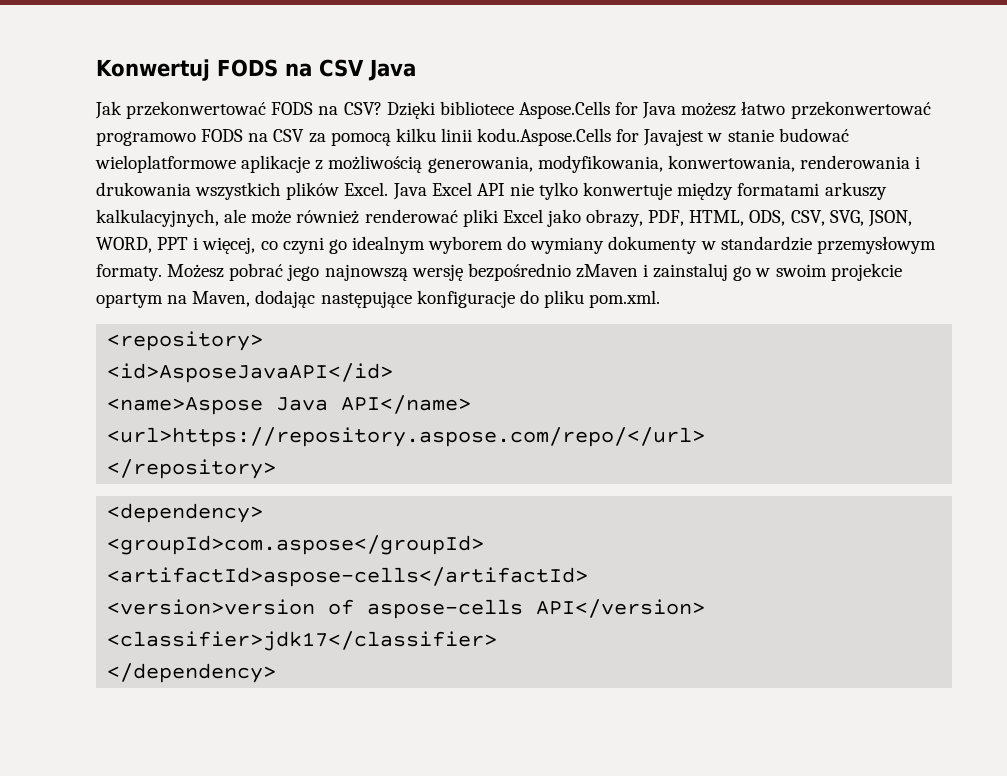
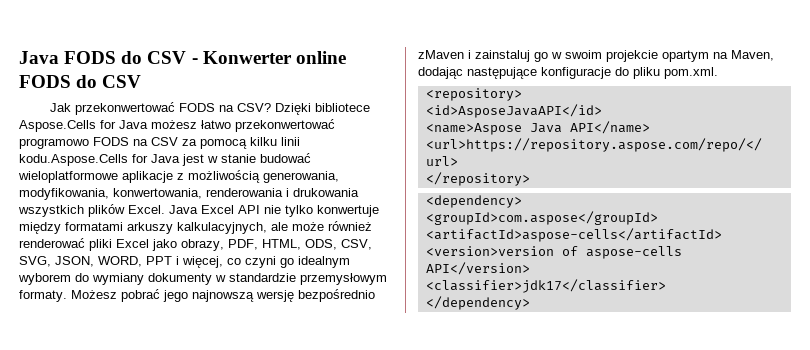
- Konwertuj FODS na CSV Java
+ Java FODS do CSV - Konwerter online FODS do CSV
- Dzięki bibliotece Aspose.Cells for Java możesz łatwo przekonwertować programowo FODS na CSV za pomocą kilku linii kodu.Aspose.Cells for Javajest w stanie budować wieloplatformowe aplikacje z możliwością generowania, modyfikowania, konwertowania, renderowania i drukowania wszystkich plików Excel.
+ Dzięki bibliotece Aspose.Cells for Java możesz łatwo przekonwertować programowo FODS na CSV za pomocą kilku linii kodu.Aspose.Cells for Java jest w stanie budować wieloplatformowe aplikacje z możliwością generowania, modyfikowania, konwertowania, renderowania i drukowania wszystkich plików Excel.

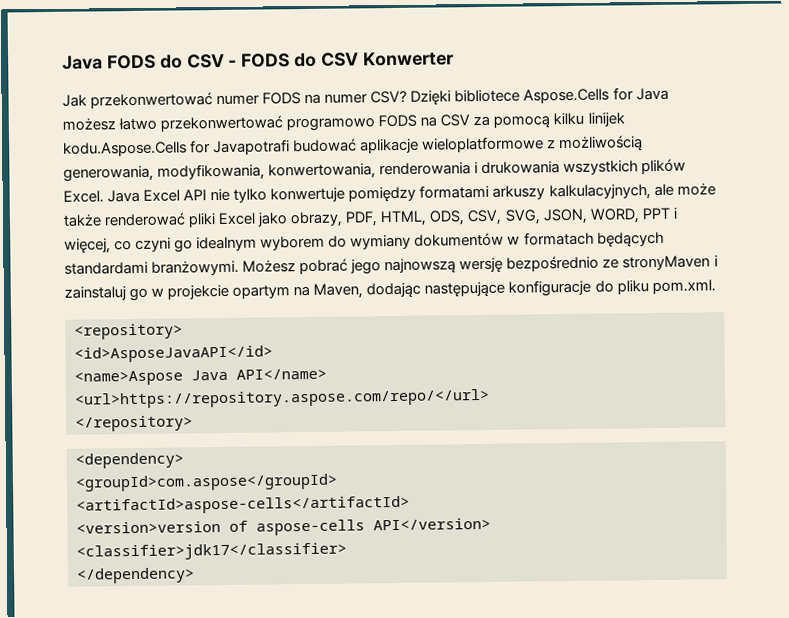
- Java FODS do CSV - Konwerter online FODS do CSV
+ Java FODS do CSV - FODS do CSV Konwerter
- Jak przekonwertować FODS na CSV?
+ Jak przekonwertować numer FODS na numer CSV?
- Dzięki bibliotece Aspose.Cells for Java możesz łatwo przekonwertować programowo FODS na CSV za pomocą kilku linii kodu.Aspose.Cells for Java jest w stanie budować wieloplatformowe aplikacje z możliwością generowania, modyfikowania, konwertowania, renderowania i drukowania wszystkich plików Excel.
+ Dzięki bibliotece Aspose.Cells for Java możesz łatwo przekonwertować programowo FODS na CSV za pomocą kilku linijek kodu.Aspose.Cells for Javapotrafi budować aplikacje wieloplatformowe z możliwością generowania, modyfikowania, konwertowania, renderowania i drukowania wszystkich plików Excel.
- Java Excel API nie tylko konwertuje między formatami arkuszy kalkulacyjnych, ale może również renderować pliki Excel jako obrazy, PDF, HTML, ODS, CSV, SVG, JSON, WORD, PPT i więcej, co czyni go idealnym wyborem do wymiany dokumenty w standardzie przemysłowym formaty.
+ Java Excel API nie tylko konwertuje pomiędzy formatami arkuszy kalkulacyjnych, ale może także renderować pliki Excel jako obrazy, PDF, HTML, ODS, CSV, SVG, JSON, WORD, PPT i więcej, co czyni go idealnym wyborem do wymiany dokumentów w formatach będących standardami branżowymi.
- Możesz pobrać jego najnowszą wersję bezpośrednio zMaven i zainstaluj go w swoim projekcie opartym na Maven, dodając następujące konfiguracje do pliku pom.xml.
+ Możesz pobrać jego najnowszą wersję bezpośrednio ze stronyMaven i zainstaluj go w projekcie opartym na Maven, dodając następujące konfiguracje do pliku pom.xml.

